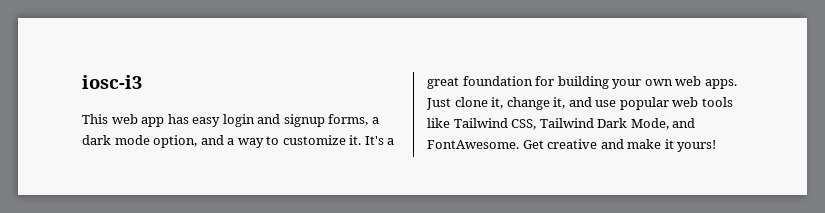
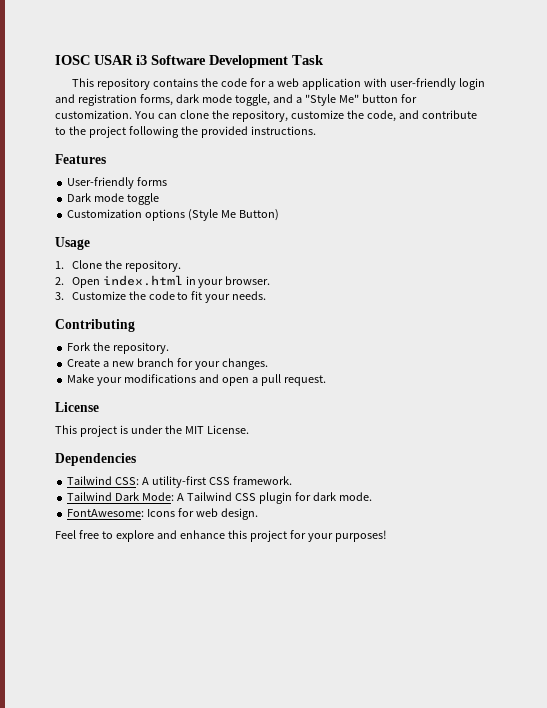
- iosc-i3
- This web app has easy login and signup forms, a dark mode option, and a way to customize it. It's a great foundation for building your own web apps. Just clone it, change it, and use popular web tools like Tailwind CSS, Tailwind Dark Mode, and FontAwesome. Get creative and make it yours!
+ IOSC USAR i3 Software Development Task
+ This repository contains the code for a web application with user-friendly login and registration forms, dark mode toggle, and a "Style Me" button for customization. You can clone the repository, customize the code, and contribute to the project following the provided instructions.
+ Features
+ User-friendly forms
+ Dark mode toggle
+ Customization options (Style Me Button)
+ Usage
+ 1. Clone the repository.
+ 2. Open index.html in your browser.
+ 3. Customize the code to fit your needs.
+ Contributing
+ Fork the repository.
+ Create a new branch for your changes.
+ Make your modifications and open a pull request.
+ License
+ This project is under the MIT License.
+ Dependencies
+ Tailwind CSS: A utility-first CSS framework.
+ Tailwind Dark Mode: A Tailwind CSS plugin for dark mode.
+ FontAwesome: Icons for web design.
+ Feel free to explore and enhance this project for your purposes!

